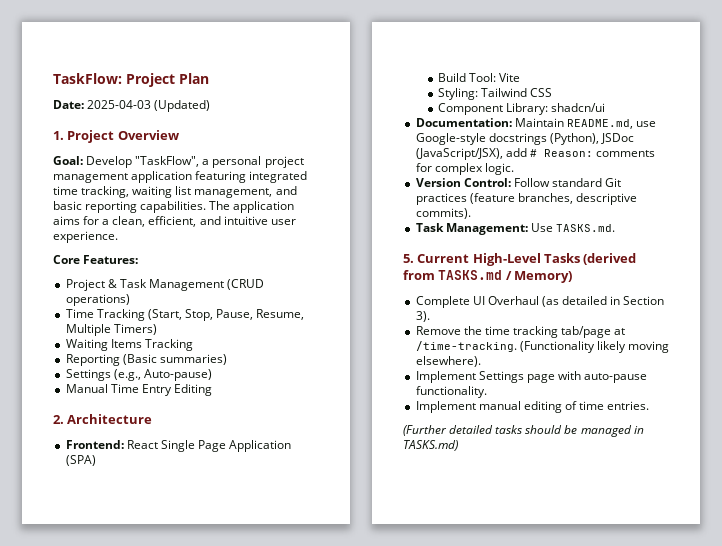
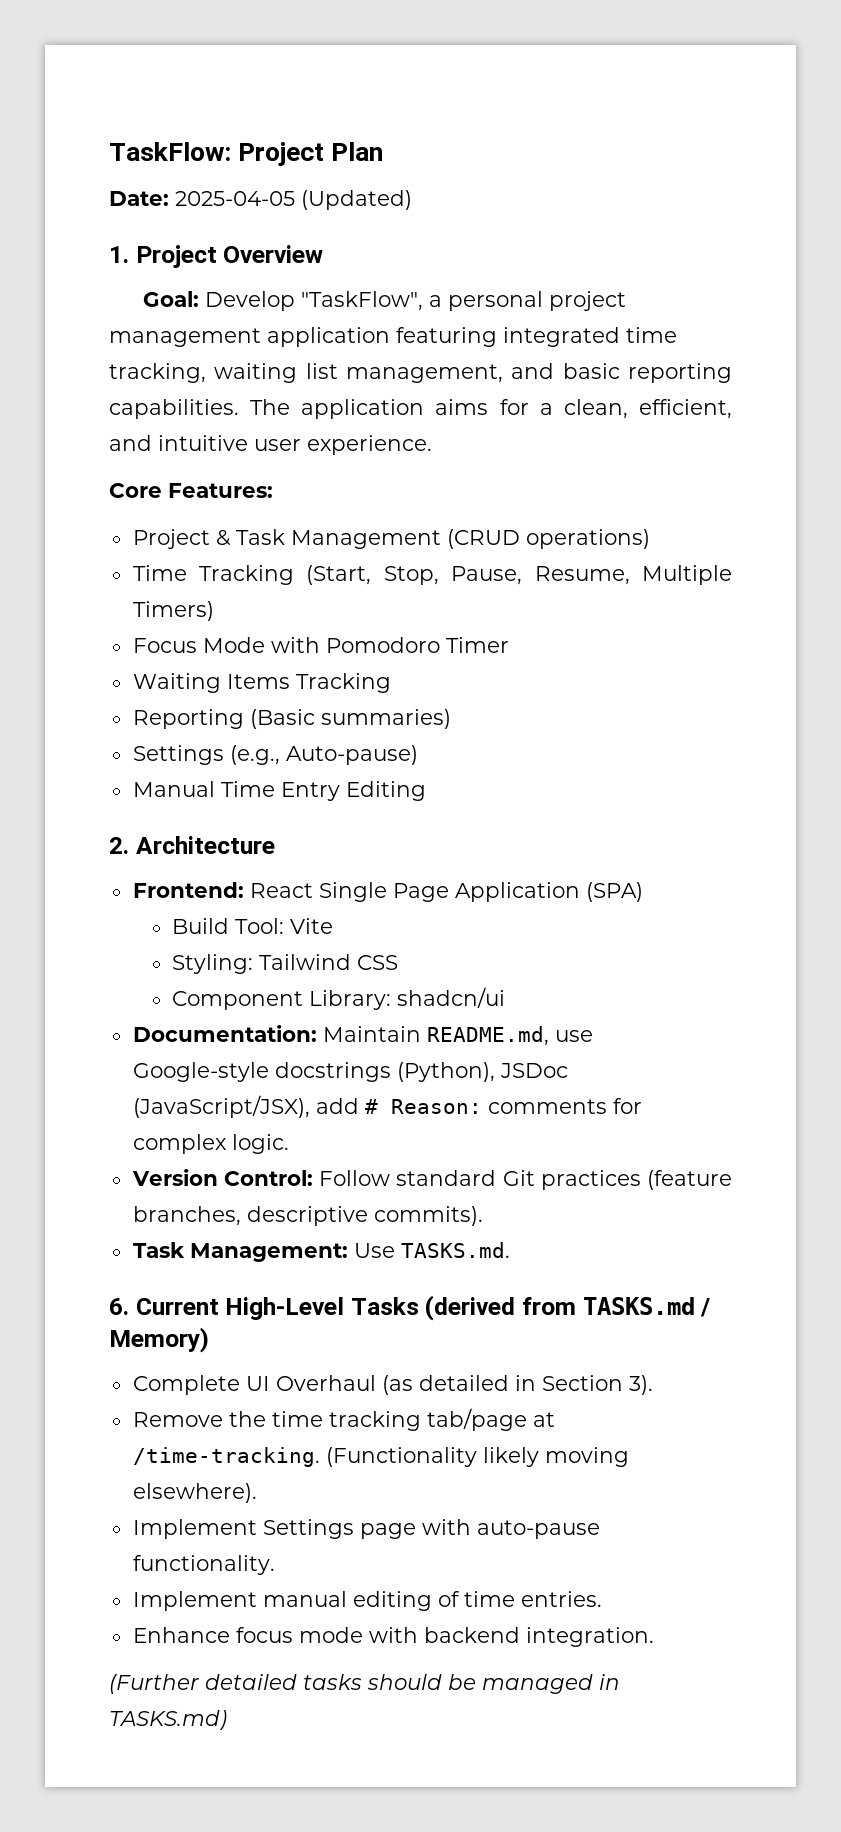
- Date: 2025-04-03 (Updated)
+ Date: 2025-04-05 (Updated)
+ Focus Mode with Pomodoro Timer
- 5. Current High-Level Tasks (derived from TASKS.md / Memory)
+ 6. Current High-Level Tasks (derived from TASKS.md / Memory)
+ Enhance focus mode with backend integration.

